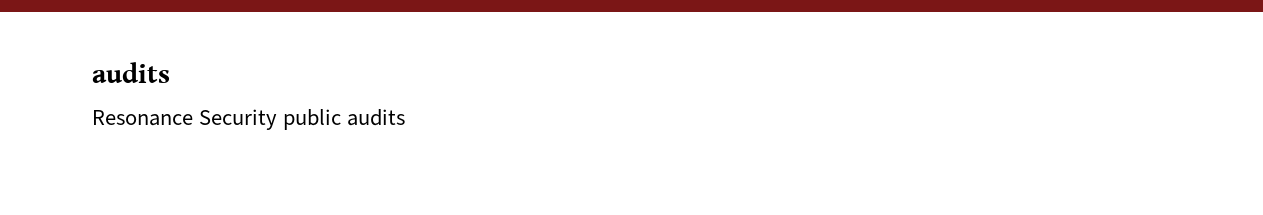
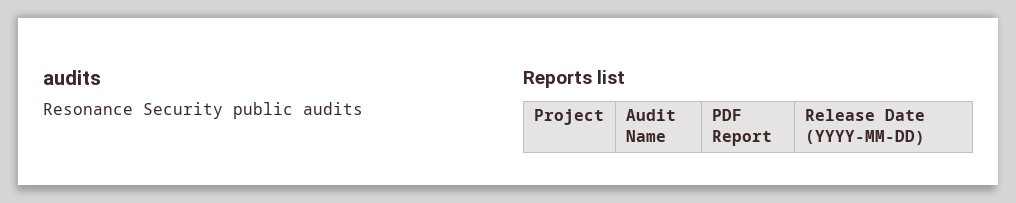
+ Reports list
+ Project | Audit Name | PDF Report | Release Date (YYYY-MM-DD)

